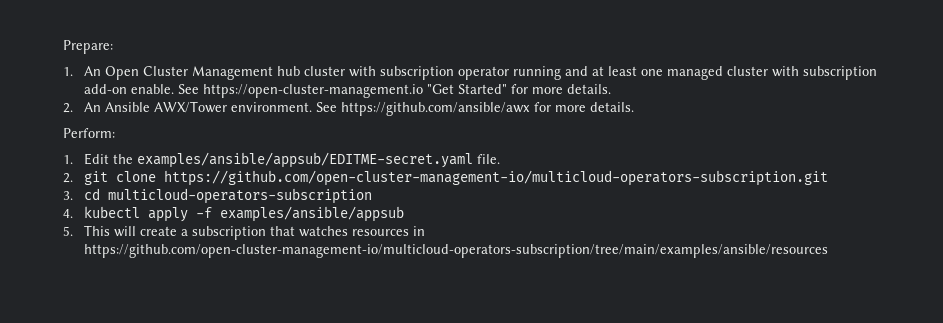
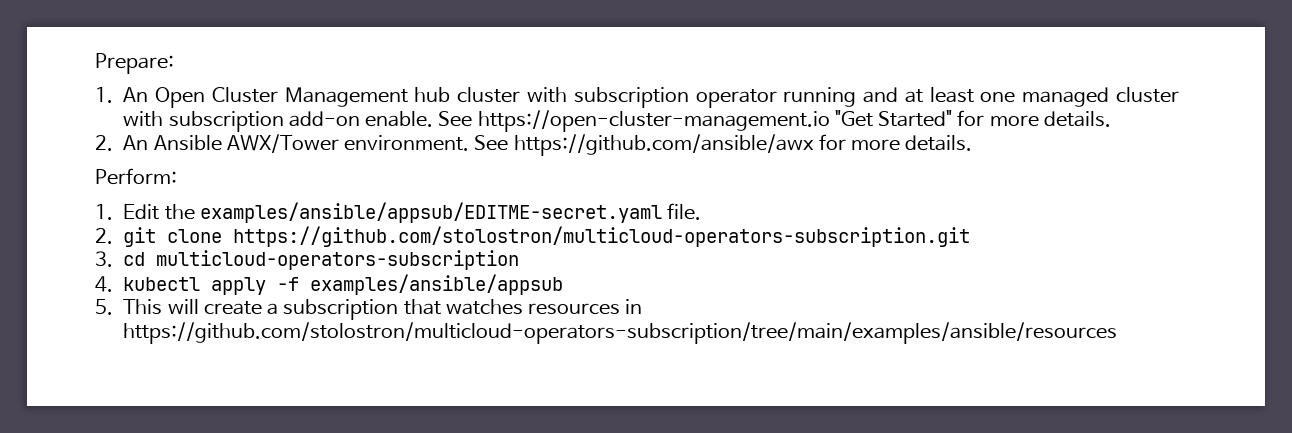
- 2. git clone https://github.com/open-cluster-management-io/multicloud-operators-subscription.git
+ 2. git clone https://github.com/stolostron/multicloud-operators-subscription.git
- 5. This will create a subscription that watches resources in https://github.com/open-cluster-management-io/multicloud-operators-subscription/tree/main/examples/ansible/resources
+ 5. This will create a subscription that watches resources in https://github.com/stolostron/multicloud-operators-subscription/tree/main/examples/ansible/resources

